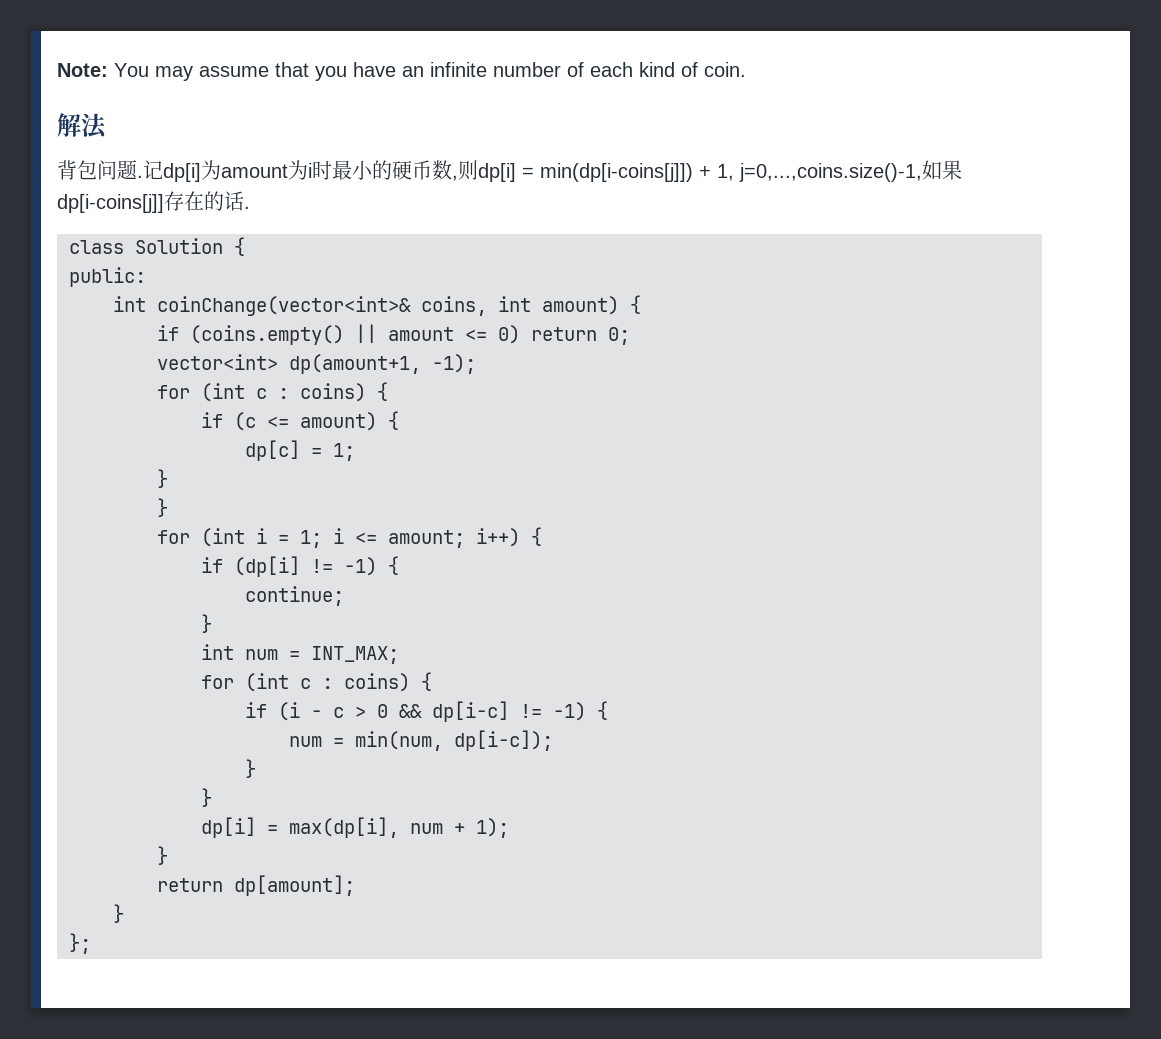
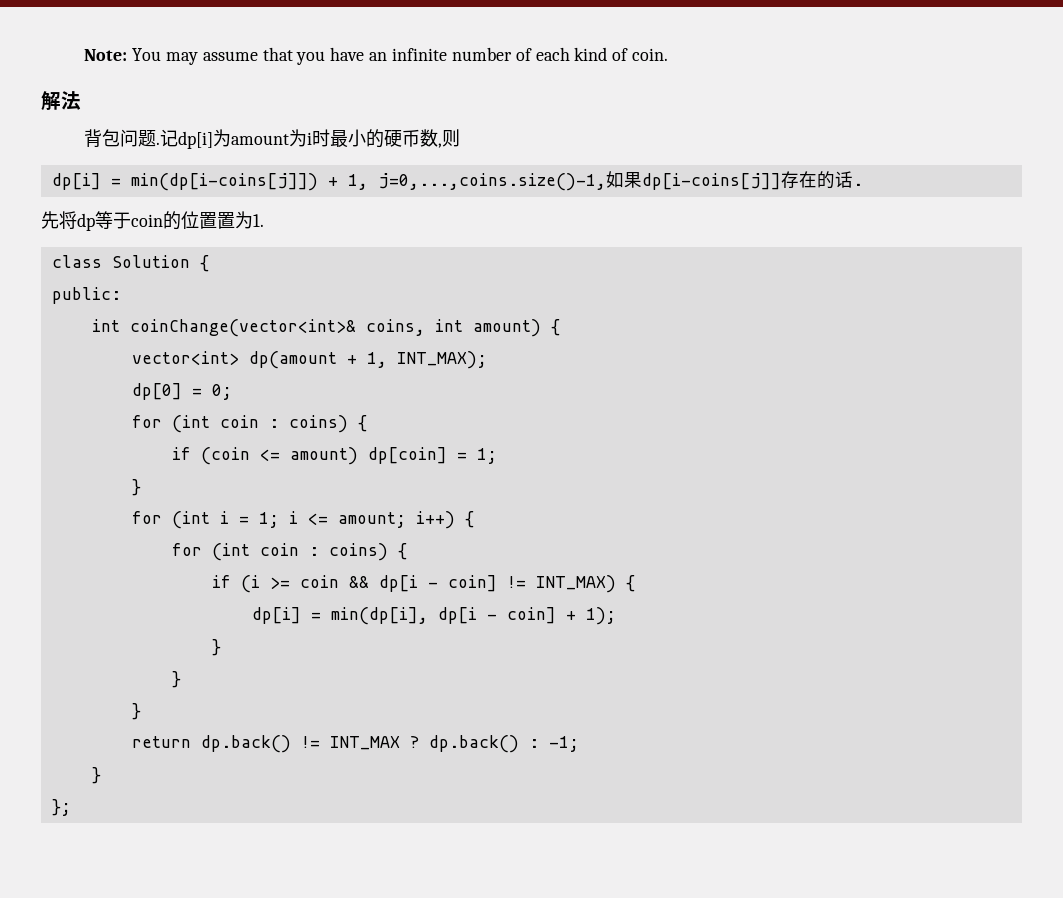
- 记dp[i]为amount为i时最小的硬币数,则dp[i] = min(dp[i-coins[j]]) + 1, j=0,...,coins.size()-1,如果dp[i-coins[j]]存在的话.
+ 记dp[i]为amount为i时最小的硬币数,则
+ dp[i] = min(dp[i-coins[j]]) + 1, j=0,...,coins.size()-1,如果dp[i-coins[j]]存在的话.
+ 先将dp等于coin的位置置为1.
- if (coins.empty() || amount <= 0) return 0;
- vector<int> dp(amount+1, -1);
- for (int c : coins) {
- if (c <= amount) {
- dp[c] = 1;
- }
+ vector<int> dp(amount + 1, INT_MAX);
+ dp[0] = 0;
+ for (int coin : coins) {
+ if (coin <= amount) dp[coin] = 1;
  for (int i = 1; i <= amount; i++) {
- if (dp[i] != -1) {
- continue;
- }
- int num = INT_MAX;
- for (int c : coins) {
+ for (int coin : coins) {
- if (i - c > 0 && dp[i-c] != -1) {
- num = min(num, dp[i-c]);
+ if (i >= coin && dp[i - coin] != INT_MAX) {
+ dp[i] = min(dp[i], dp[i - coin] + 1);
  }
  }
- dp[i] = max(dp[i], num + 1);
  }
- return dp[amount];
+ return dp.back() != INT_MAX ? dp.back() : -1;

